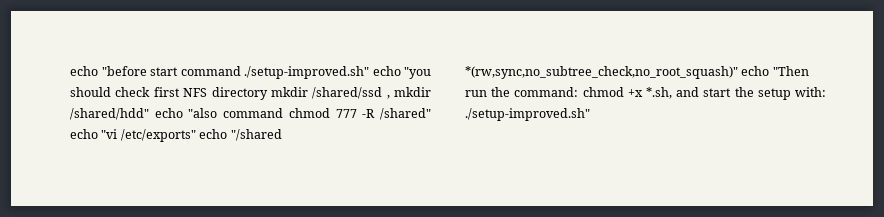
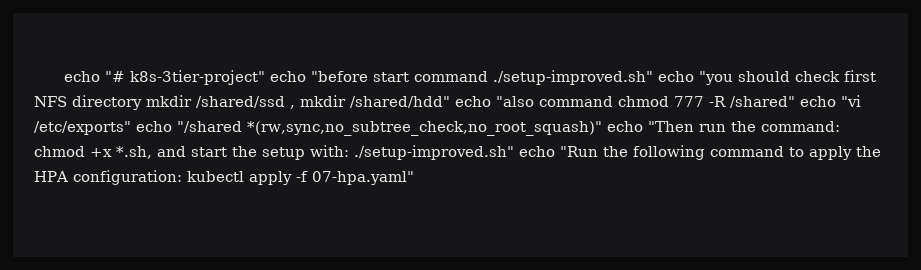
- echo "before start command ./setup-improved.sh" echo "you should check first NFS directory mkdir /shared/ssd , mkdir /shared/hdd" echo "also command chmod 777 -R /shared" echo "vi /etc/exports" echo "/shared *(rw,sync,no_subtree_check,no_root_squash)" echo "Then run the command: chmod +x *.sh, and start the setup with: ./setup-improved.sh"
+ echo "# k8s-3tier-project" echo "before start command ./setup-improved.sh" echo "you should check first NFS directory mkdir /shared/ssd , mkdir /shared/hdd" echo "also command chmod 777 -R /shared" echo "vi /etc/exports" echo "/shared *(rw,sync,no_subtree_check,no_root_squash)" echo "Then run the command: chmod +x *.sh, and start the setup with: ./setup-improved.sh" echo "Run the following command to apply the HPA configuration: kubectl apply -f 07-hpa.yaml"

